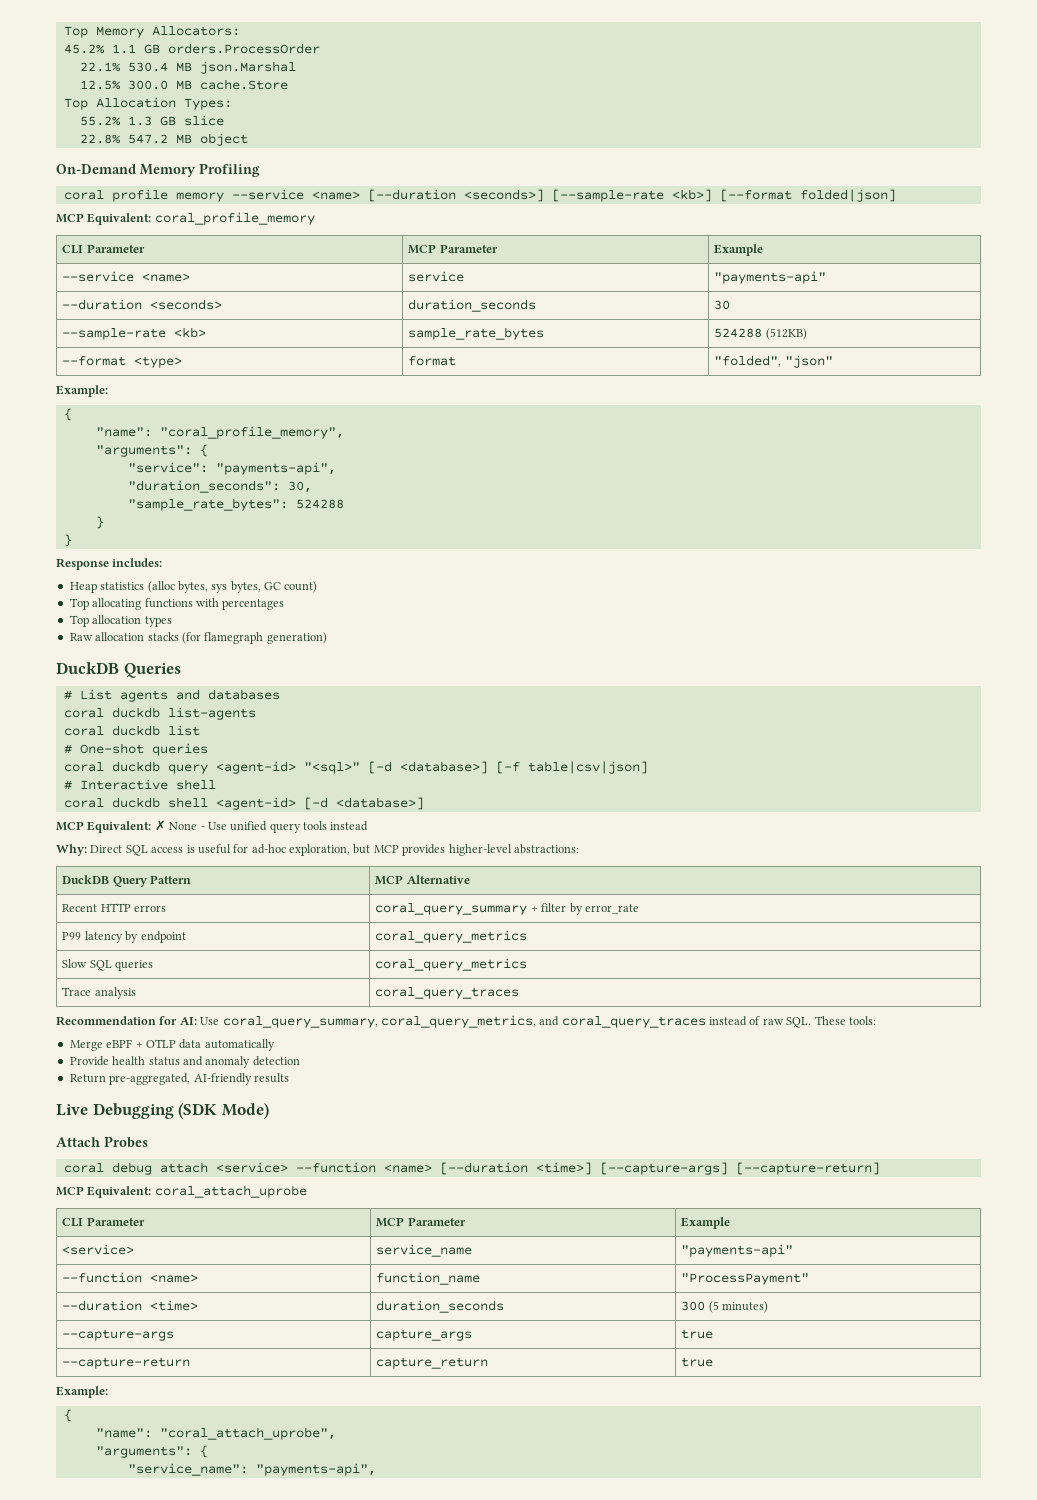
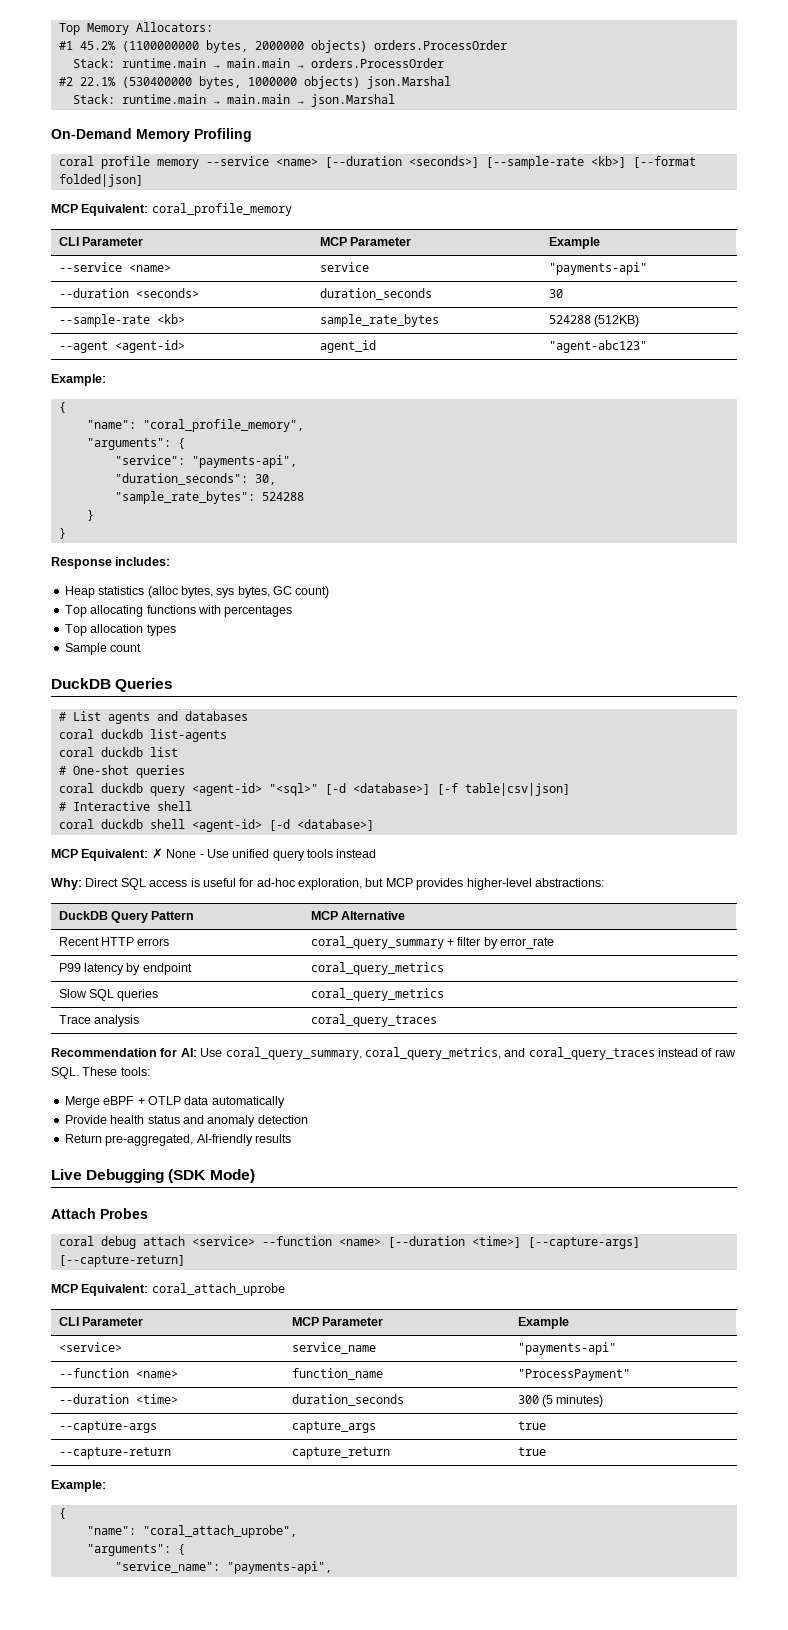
- 45.2% 1.1 GB orders.ProcessOrder
- 22.1% 530.4 MB json.Marshal
- 12.5% 300.0 MB cache.Store
- Top Allocation Types:
- 55.2% 1.3 GB slice
- 22.8% 547.2 MB object
+ #1 45.2% (1100000000 bytes, 2000000 objects) orders.ProcessOrder
+ Stack: runtime.main → main.main → orders.ProcessOrder
+ #2 22.1% (530400000 bytes, 1000000 objects) json.Marshal
+ Stack: runtime.main → main.main → json.Marshal
- --format <type> | format | "folded", "json"
+ --agent <agent-id> | agent_id | "agent-abc123"
- Raw allocation stacks (for flamegraph generation)
+ Sample count

